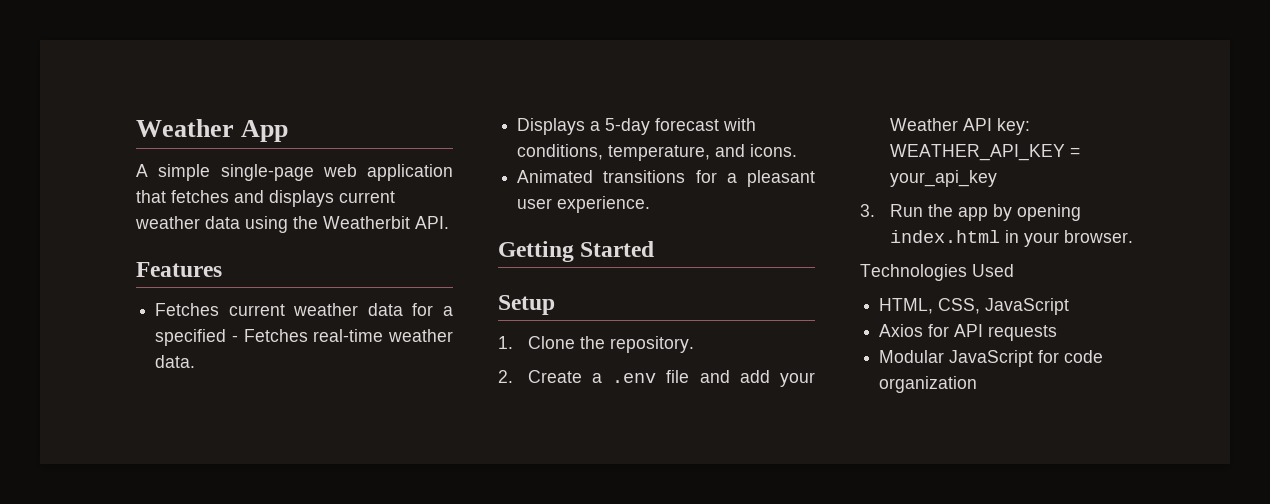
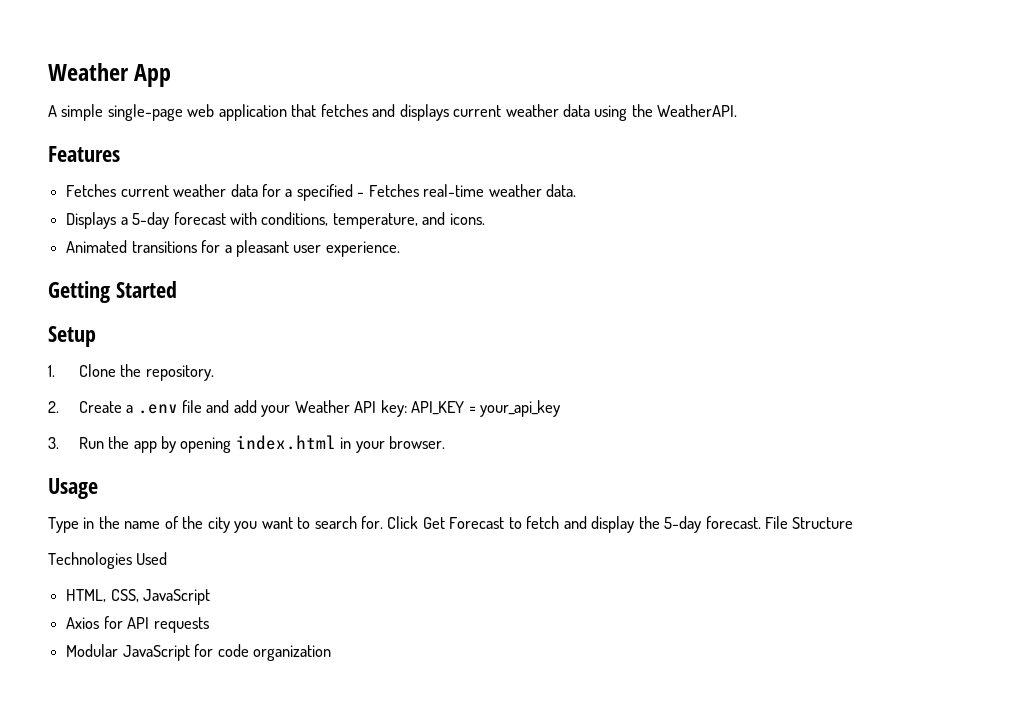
- A simple single-page web application that fetches and displays current weather data using the Weatherbit API.
+ A simple single-page web application that fetches and displays current weather data using the WeatherAPI.
- 2. Create a .env file and add your Weather API key: WEATHER_API_KEY = your_api_key
+ 2. Create a .env file and add your Weather API key: API_KEY = your_api_key
+ Usage
+ Type in the name of the city you want to search for. Click Get Forecast to fetch and display the 5-day forecast. File Structure

